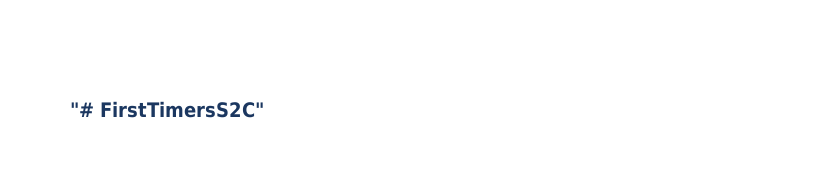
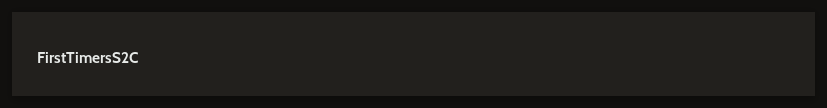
- "# FirstTimersS2C"
+ FirstTimersS2C

